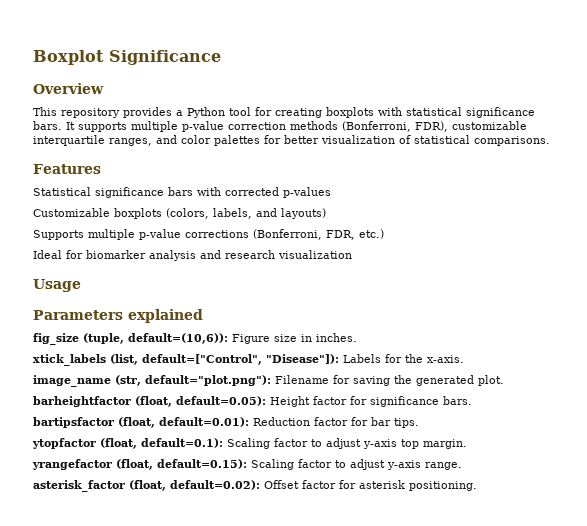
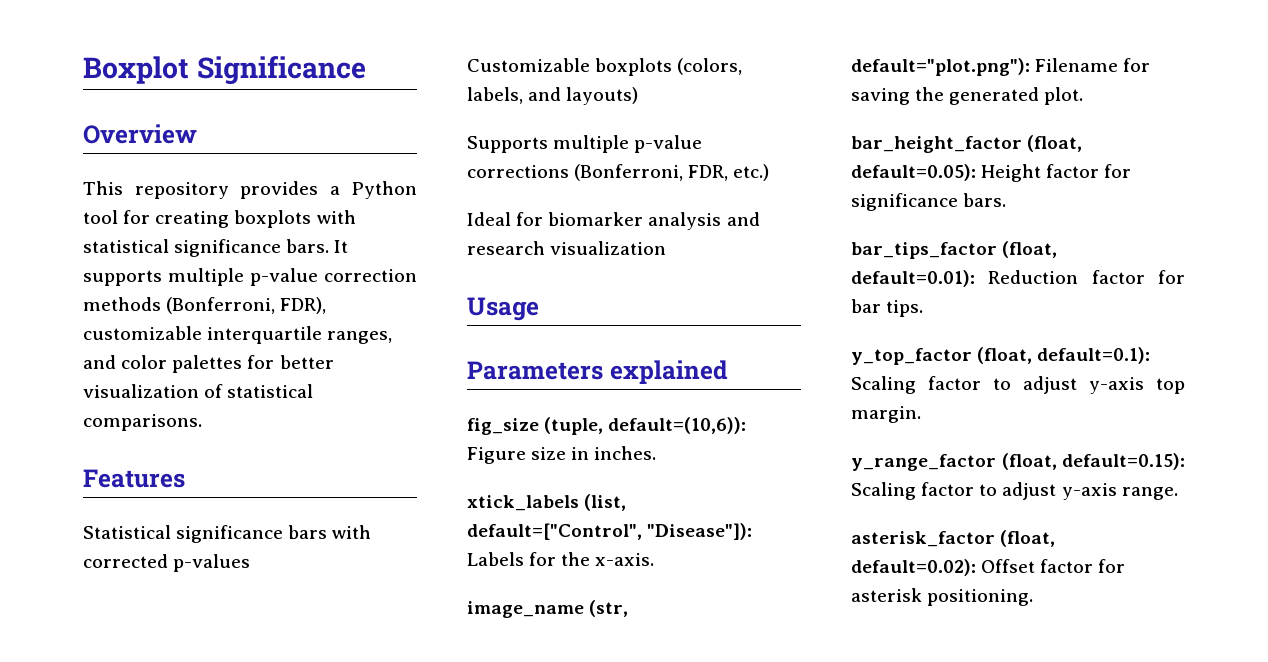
- barheightfactor (float, default=0.05): Height factor for significance bars.
+ bar_height_factor (float, default=0.05): Height factor for significance bars.
- bartipsfactor (float, default=0.01): Reduction factor for bar tips.
+ bar_tips_factor (float, default=0.01): Reduction factor for bar tips.
- ytopfactor (float, default=0.1): Scaling factor to adjust y-axis top margin.
+ y_top_factor (float, default=0.1): Scaling factor to adjust y-axis top margin.
- yrangefactor (float, default=0.15): Scaling factor to adjust y-axis range.
+ y_range_factor (float, default=0.15): Scaling factor to adjust y-axis range.

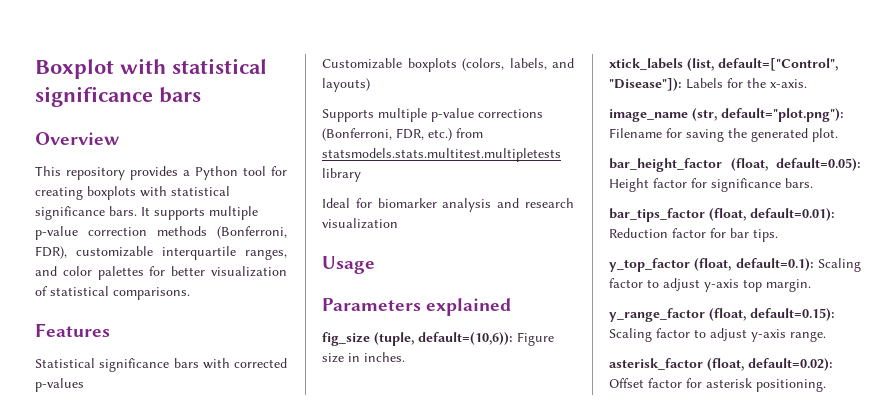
- Boxplot Significance
+ Boxplot with statistical significance bars
- Supports multiple p-value corrections (Bonferroni, FDR, etc.)
+ Supports multiple p-value corrections (Bonferroni, FDR, etc.) from statsmodels.stats.multitest.multipletests library

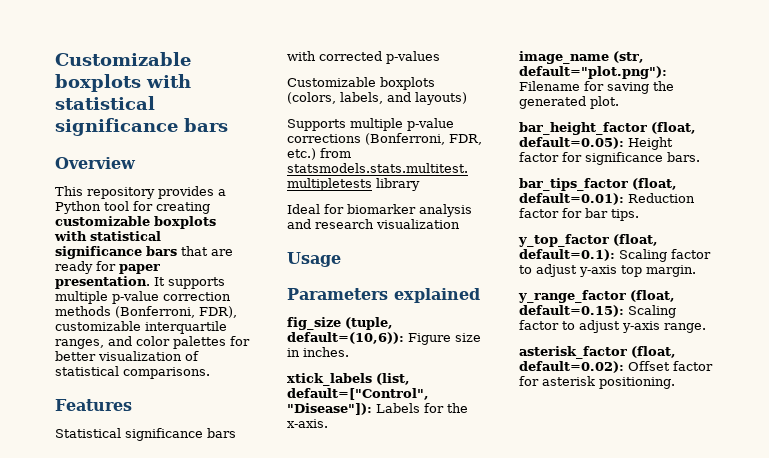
- Boxplot with statistical significance bars
+ Customizable boxplots with statistical significance bars
- This repository provides a Python tool for creating boxplots with statistical significance bars.
+ This repository provides a Python tool for creating customizable boxplots with statistical significance bars that are ready for paper presentation.

